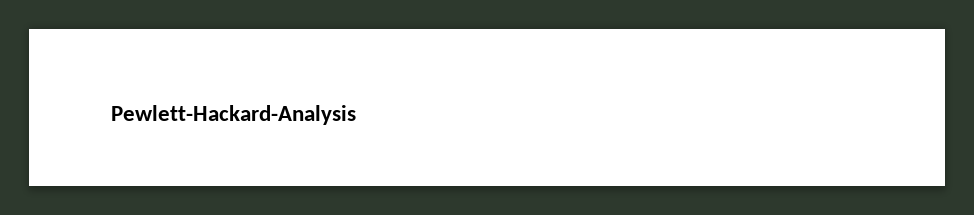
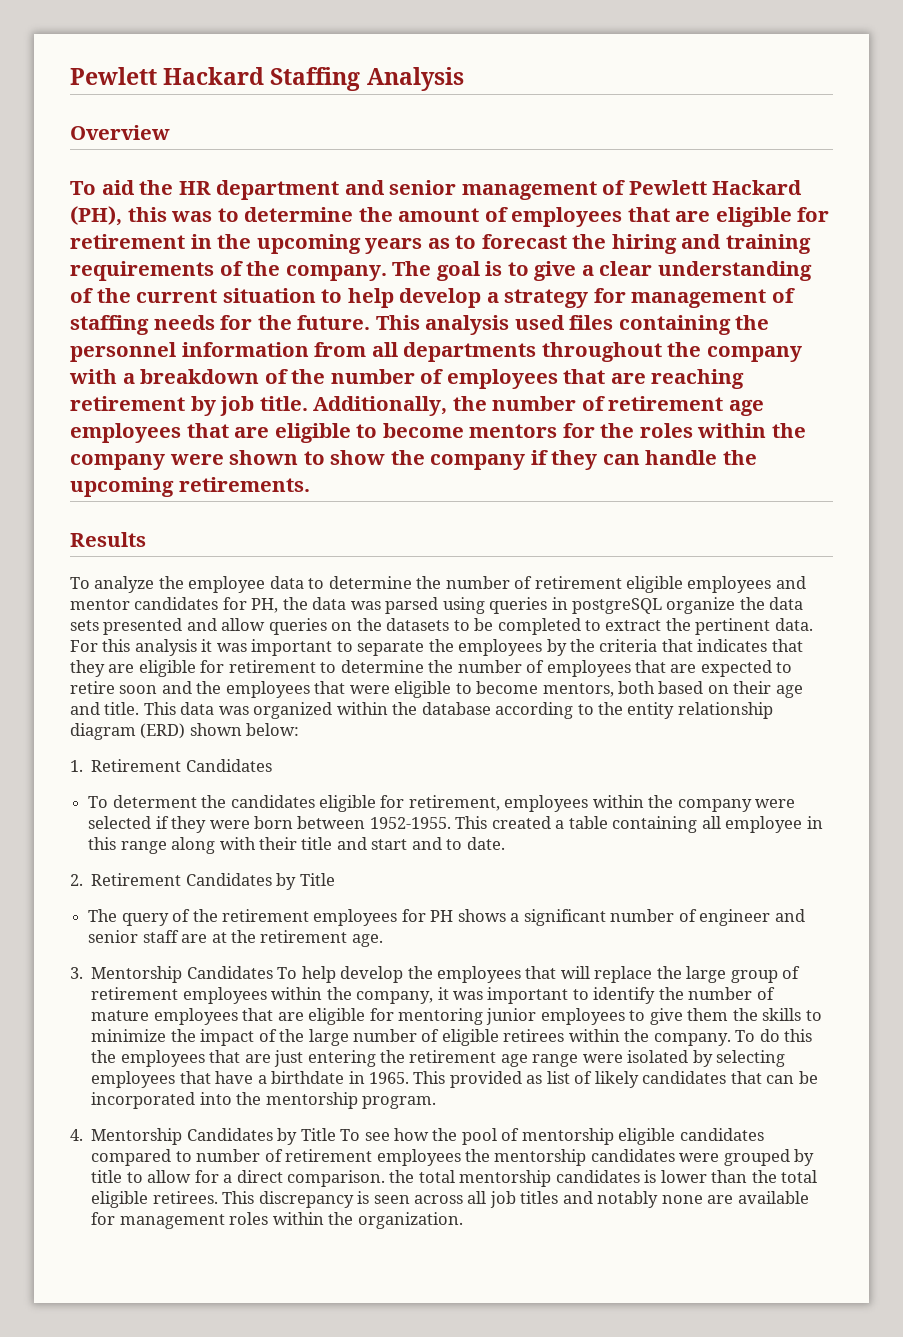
- Pewlett-Hackard-Analysis
+ Pewlett Hackard Staffing Analysis
+ Overview
+ To aid the HR department and senior management of Pewlett Hackard (PH), this was to determine the amount of employees that are eligible for retirement in the upcoming years as to forecast the hiring and training requirements of the company. The goal is to give a clear understanding of the current situation to help develop a strategy for management of staffing needs for the future. This analysis used files containing the personnel information from all departments throughout the company with a breakdown of the number of employees that are reaching retirement by job title. Additionally, the number of retirement age employees that are eligible to become mentors for the roles within the company were shown to show the company if they can handle the upcoming retirements.
+ Results
+ To analyze the employee data to determine the number of retirement eligible employees and mentor candidates for PH, the data was parsed using queries in postgreSQL organize the data sets presented and allow queries on the datasets to be completed to extract the pertinent data. For this analysis it was important to separate the employees by the criteria that indicates that they are eligible for retirement to determine the number of employees that are expected to retire soon and the employees that were eligible to become mentors, both based on their age and title. This data was organized within the database according to the entity relationship diagram (ERD) shown below:
+ 1. Retirement Candidates
+ To determent the candidates eligible for retirement, employees within the company were selected if they were born between 1952-1955. This created a table containing all employee in this range along with their title and start and to date.
+ 2. Retirement Candidates by Title
+ The query of the retirement employees for PH shows a significant number of engineer and senior staff are at the retirement age.
+ 3. Mentorship Candidates To help develop the employees that will replace the large group of retirement employees within the company, it was important to identify the number of mature employees that are eligible for mentoring junior employees to give them the skills to minimize the impact of the large number of eligible retirees within the company. To do this the employees that are just entering the retirement age range were isolated by selecting employees that have a birthdate in 1965. This provided as list of likely candidates that can be incorporated into the mentorship program.
+ 4. Mentorship Candidates by Title To see how the pool of mentorship eligible candidates compared to number of retirement employees the mentorship candidates were grouped by title to allow for a direct comparison. the total mentorship candidates is lower than the total eligible retirees. This discrepancy is seen across all job titles and notably none are available for management roles within the organization.

